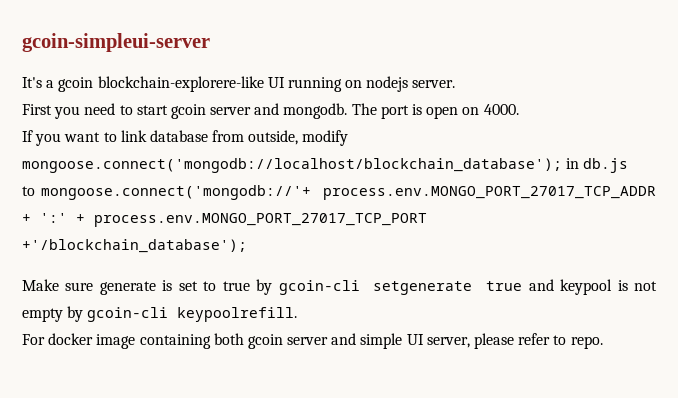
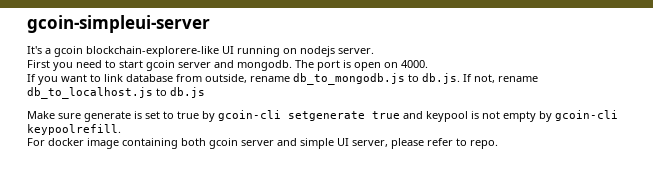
- If you want to link database from outside, modify mongoose.connect('mongodb://localhost/blockchain_database'); in db.js
- to mongoose.connect('mongodb://'+ process.env.MONGO_PORT_27017_TCP_ADDR + ':' + process.env.MONGO_PORT_27017_TCP_PORT +'/blockchain_database');
+ If you want to link database from outside, rename db_to_mongodb.js to db.js. If not, rename db_to_localhost.js to db.js

